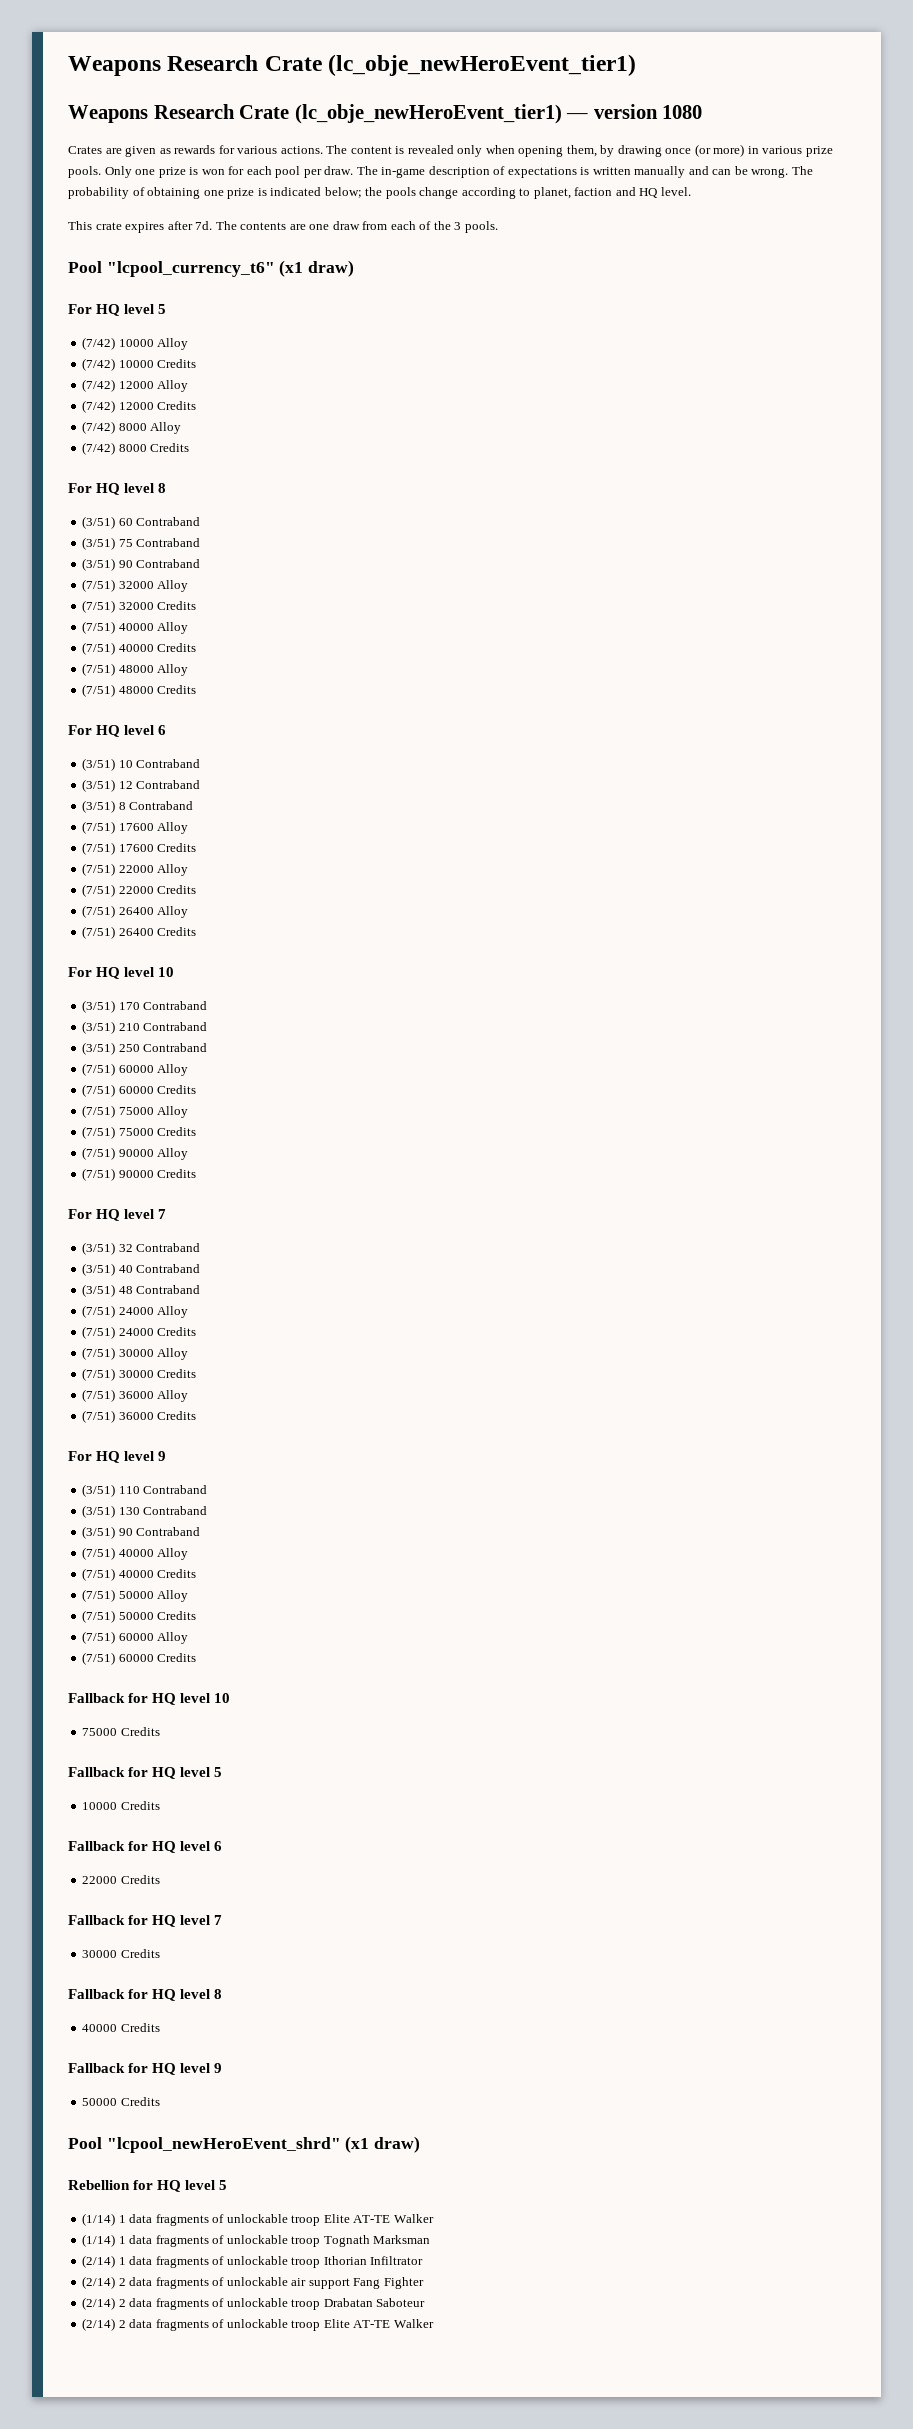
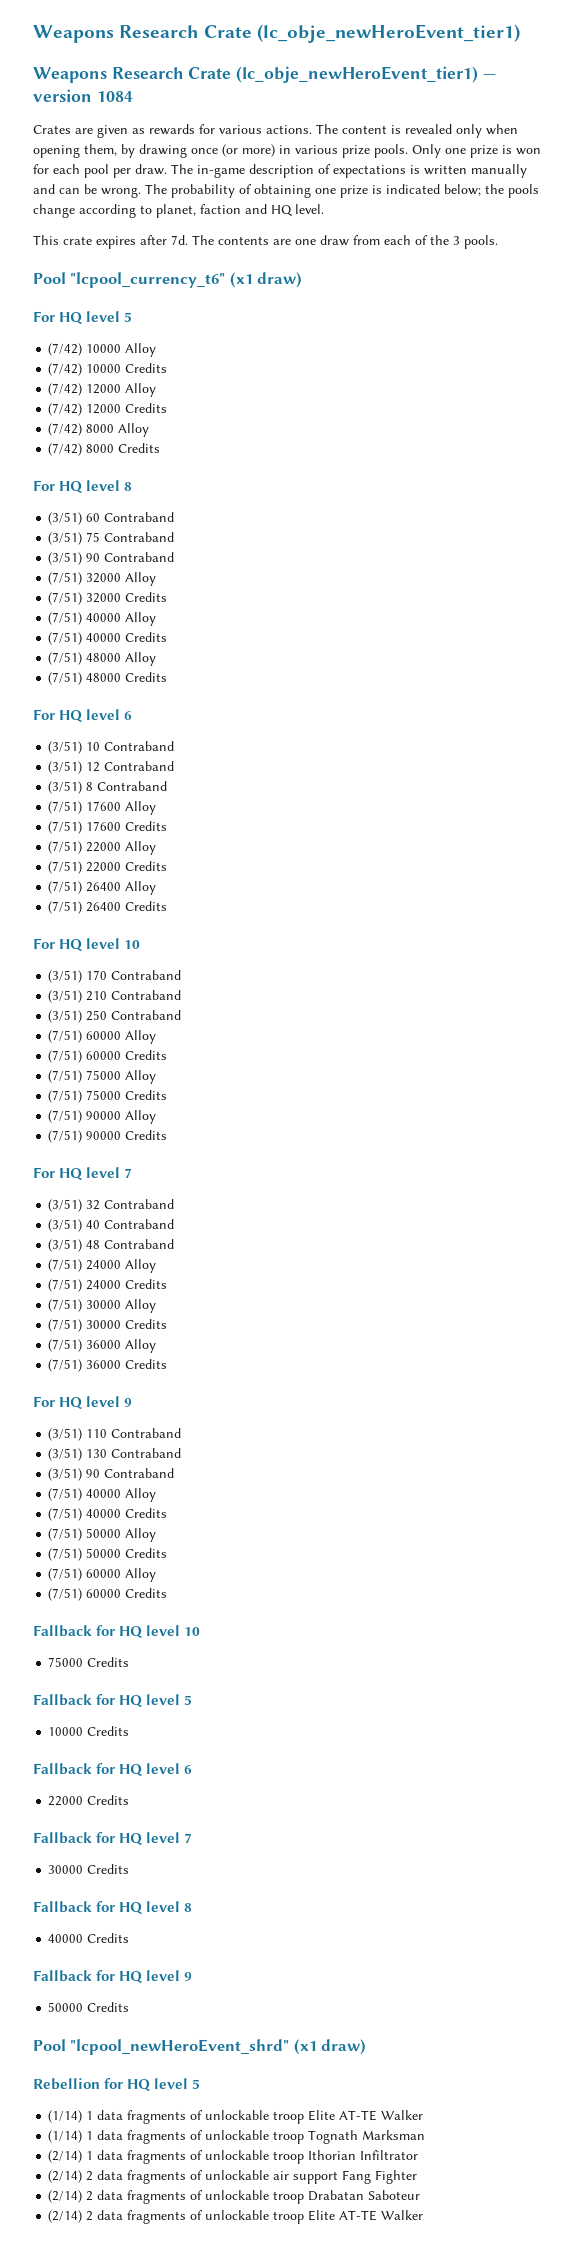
- Weapons Research Crate (lc_obje_newHeroEvent_tier1) — version 1080
+ Weapons Research Crate (lc_obje_newHeroEvent_tier1) — version 1084

